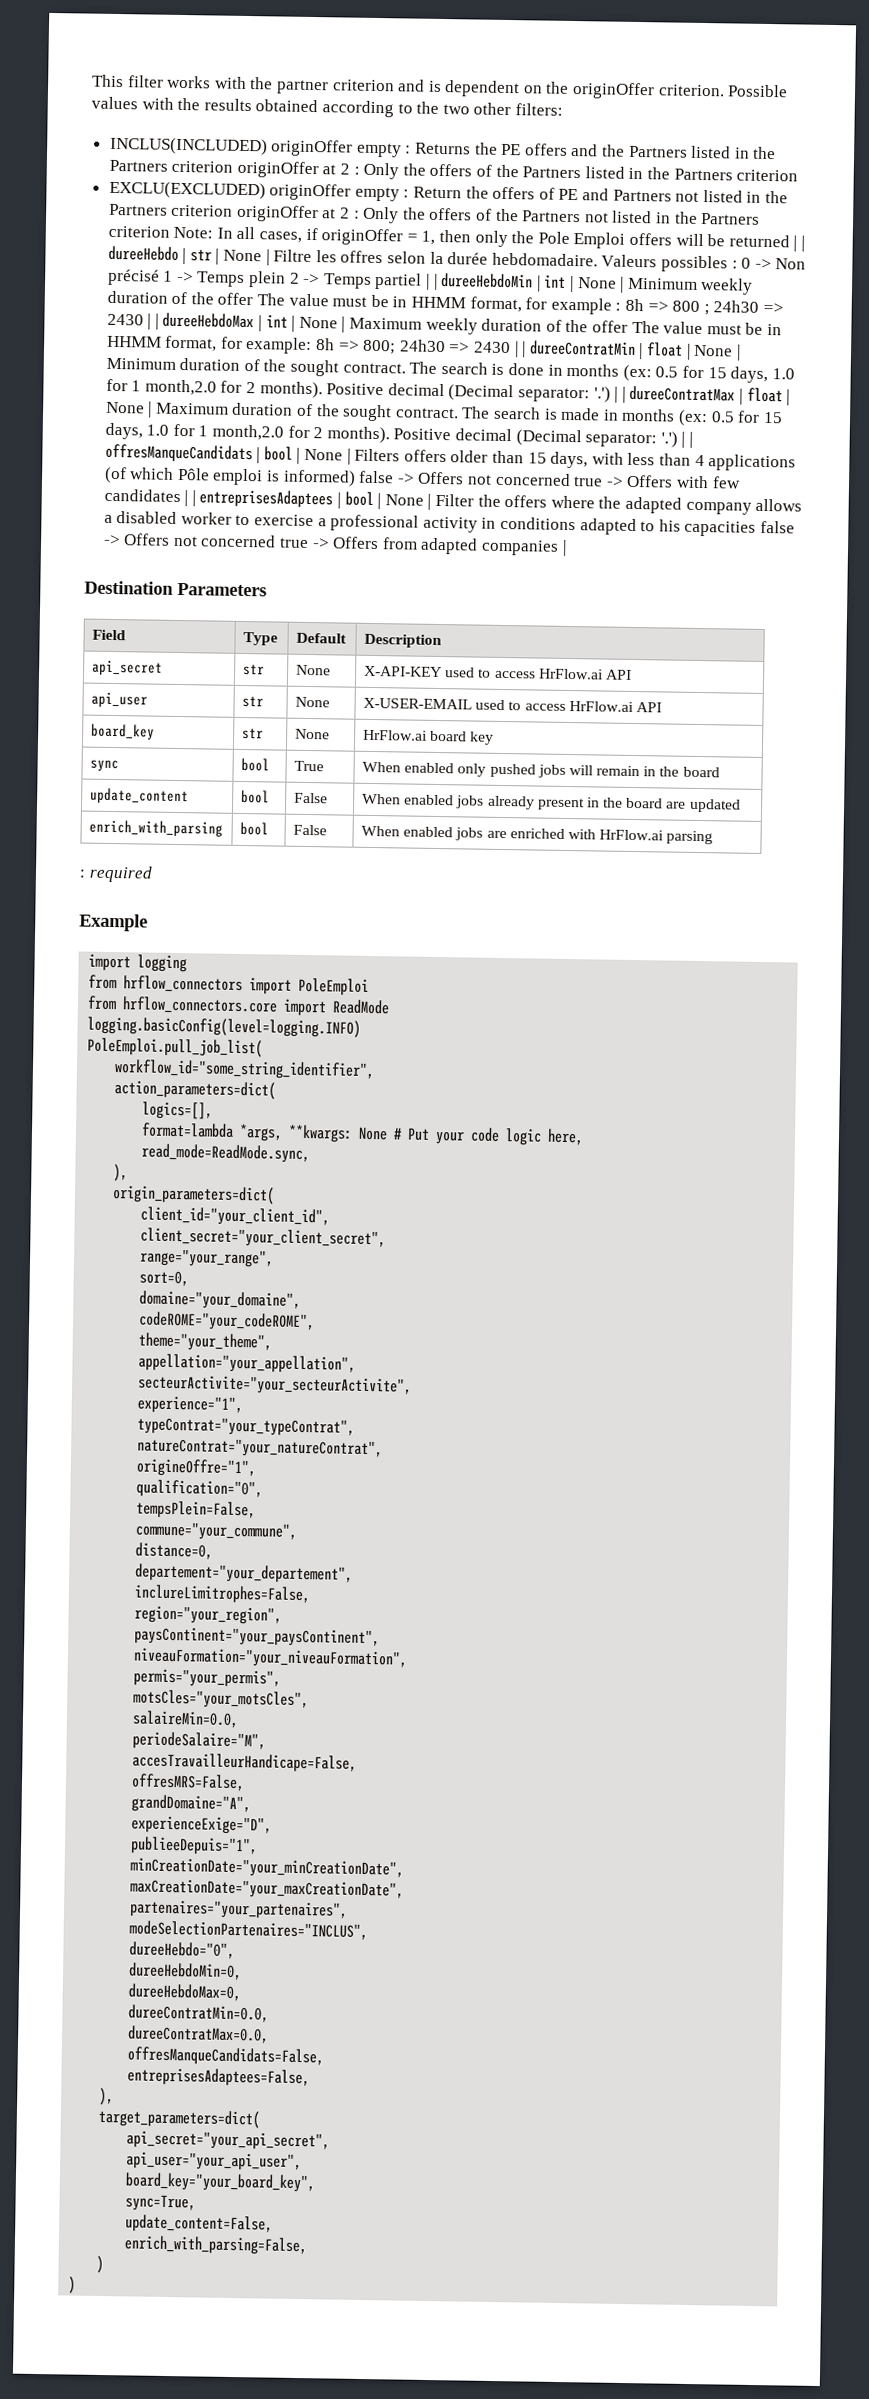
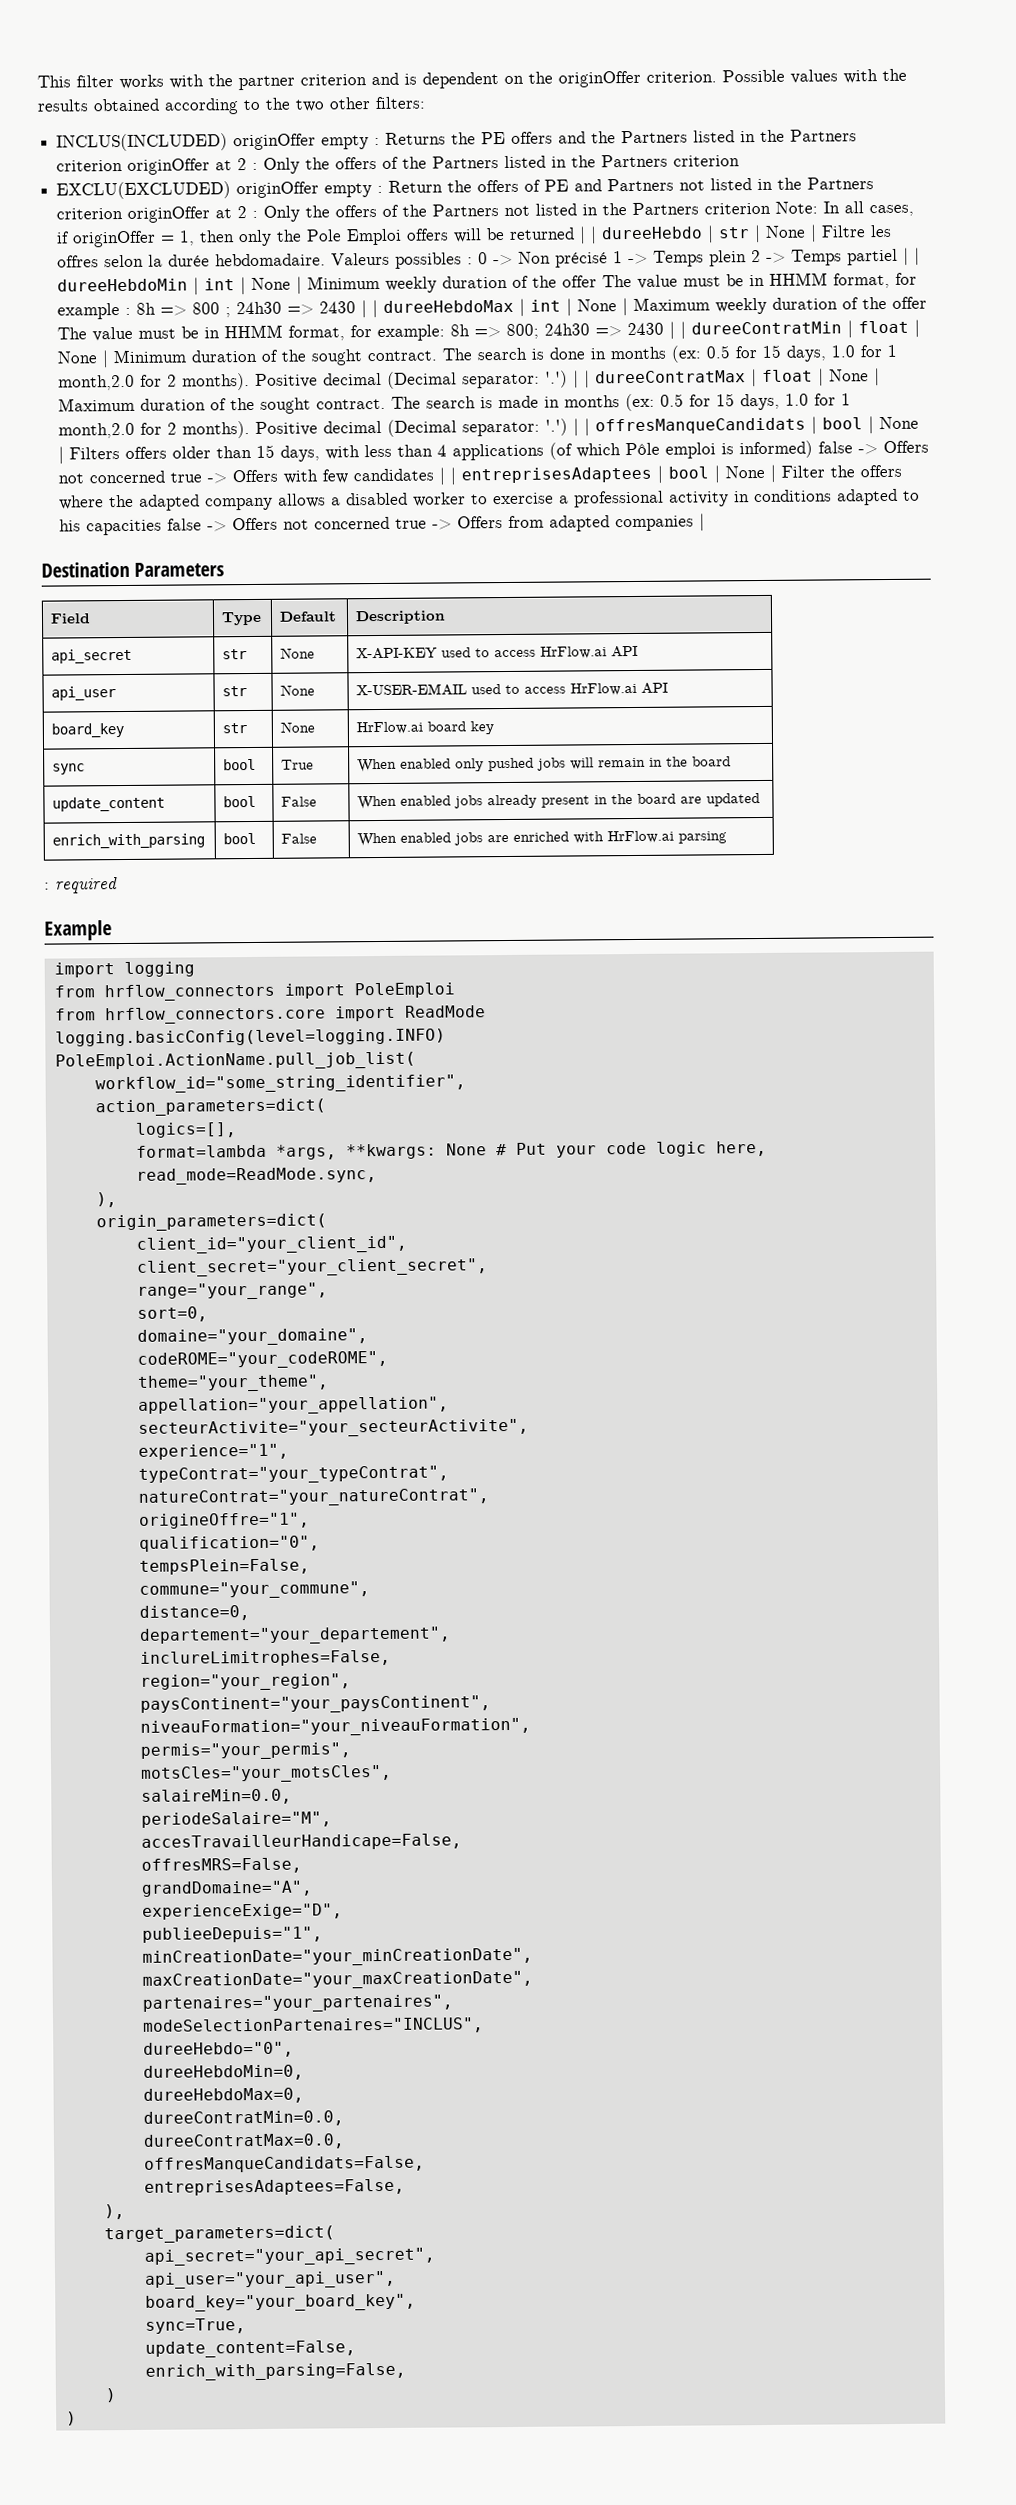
- PoleEmploi.pull_job_list(
+ PoleEmploi.ActionName.pull_job_list(

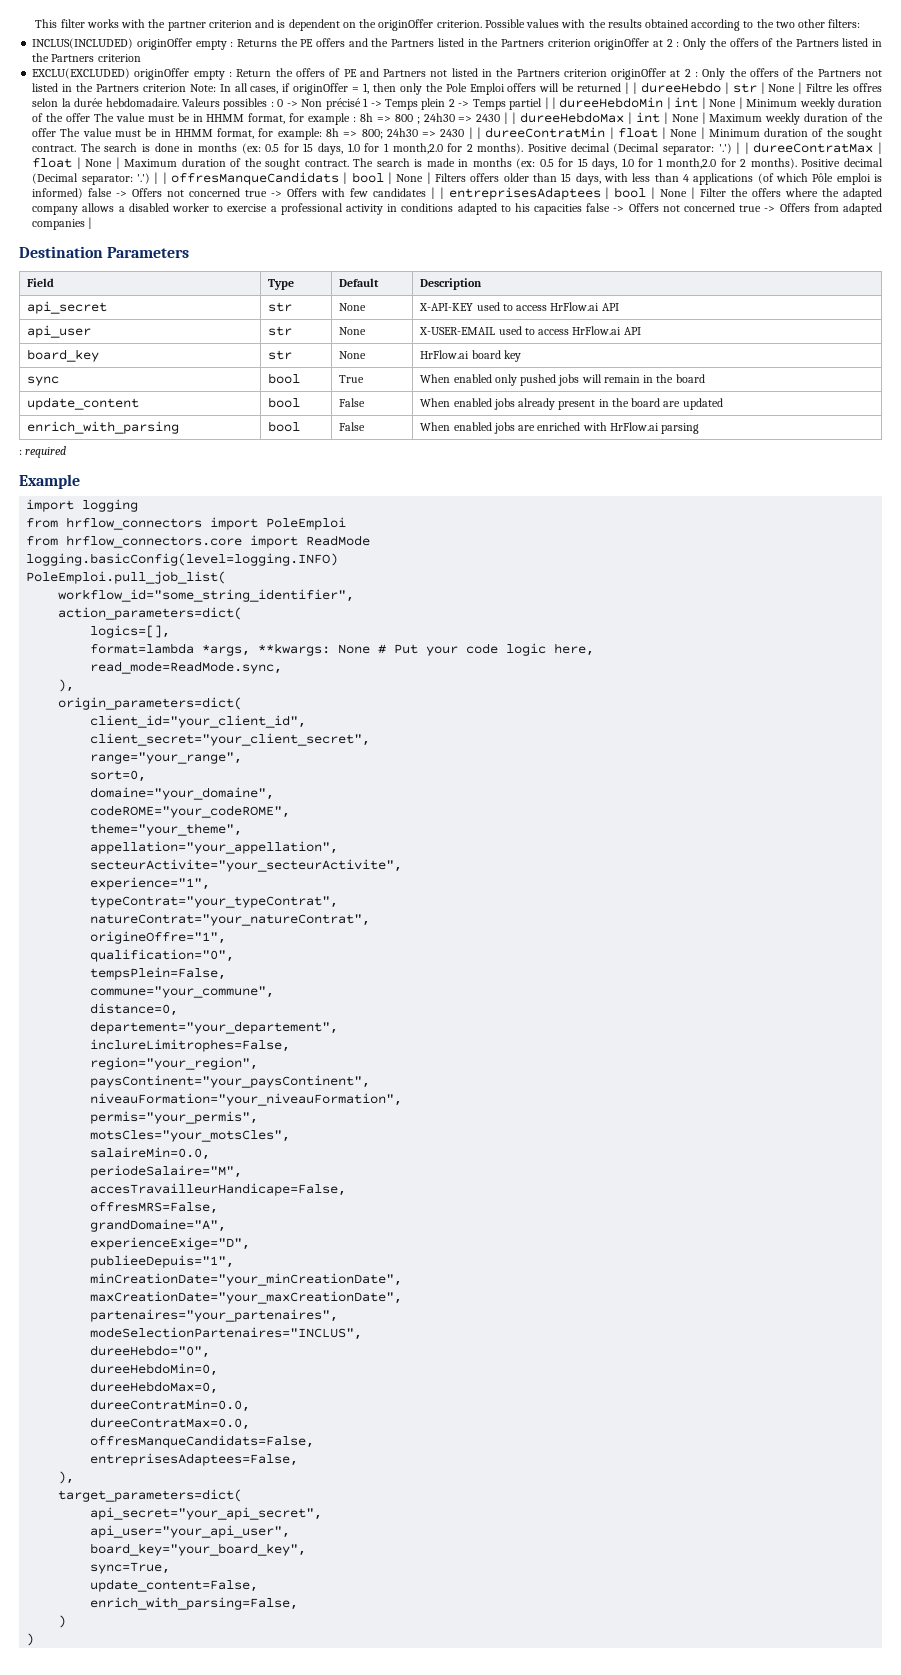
- PoleEmploi.ActionName.pull_job_list(
+ PoleEmploi.pull_job_list(

